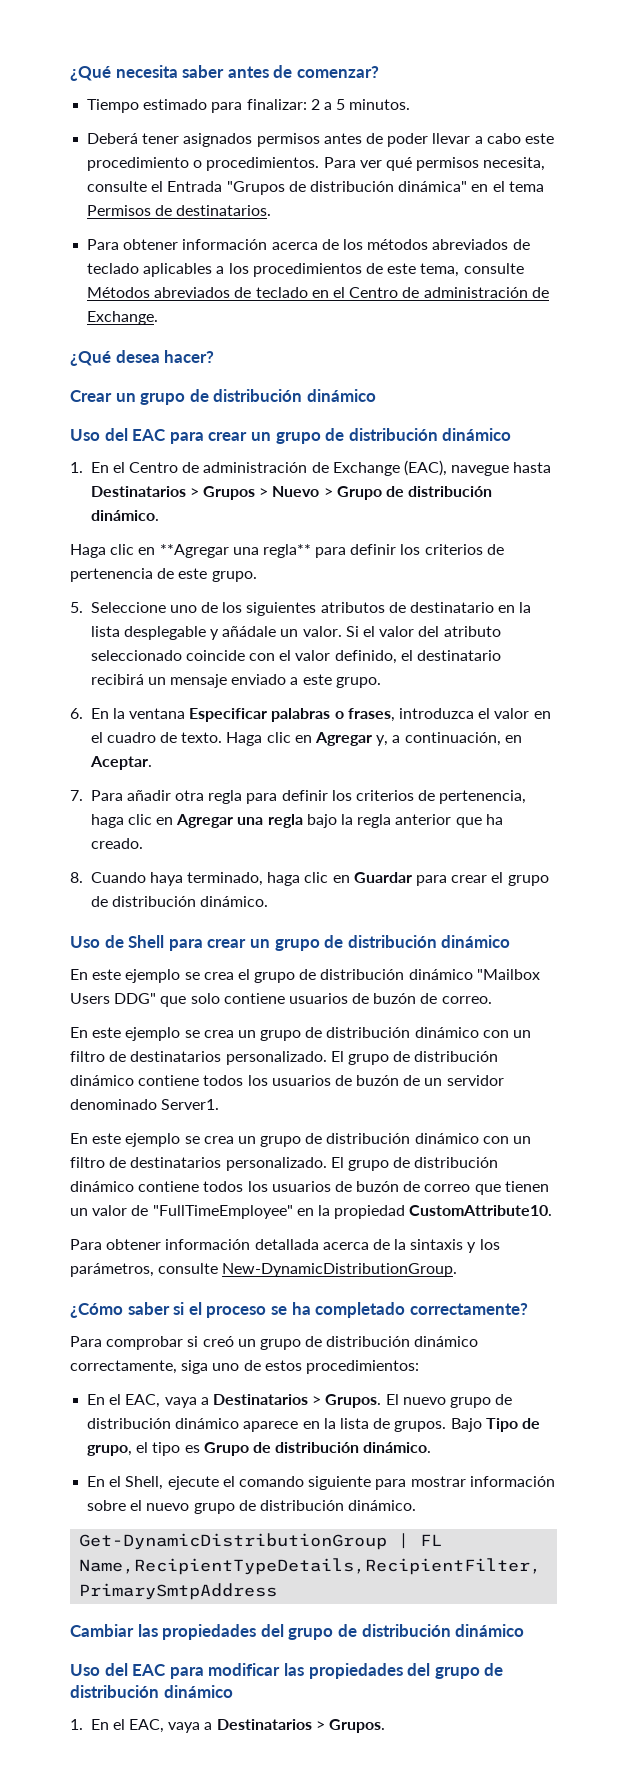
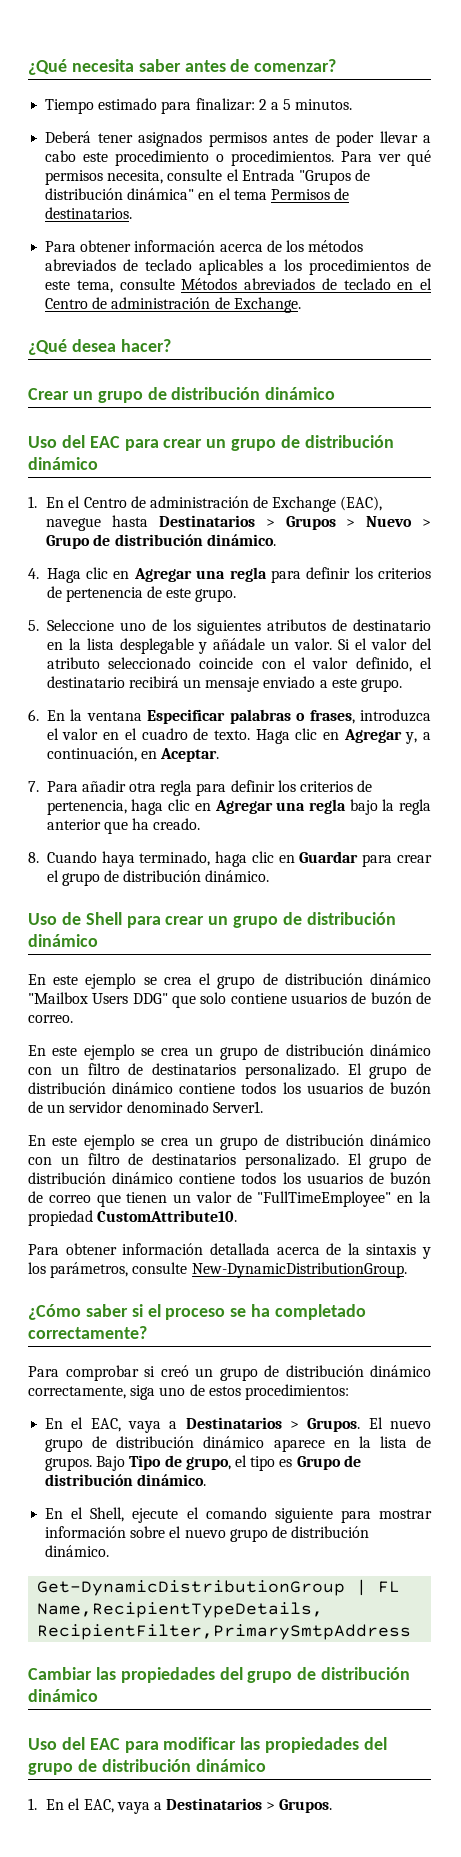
- Haga clic en **Agregar una regla** para definir los criterios de pertenencia de este grupo.
+ 4. Haga clic en Agregar una regla para definir los criterios de pertenencia de este grupo.

